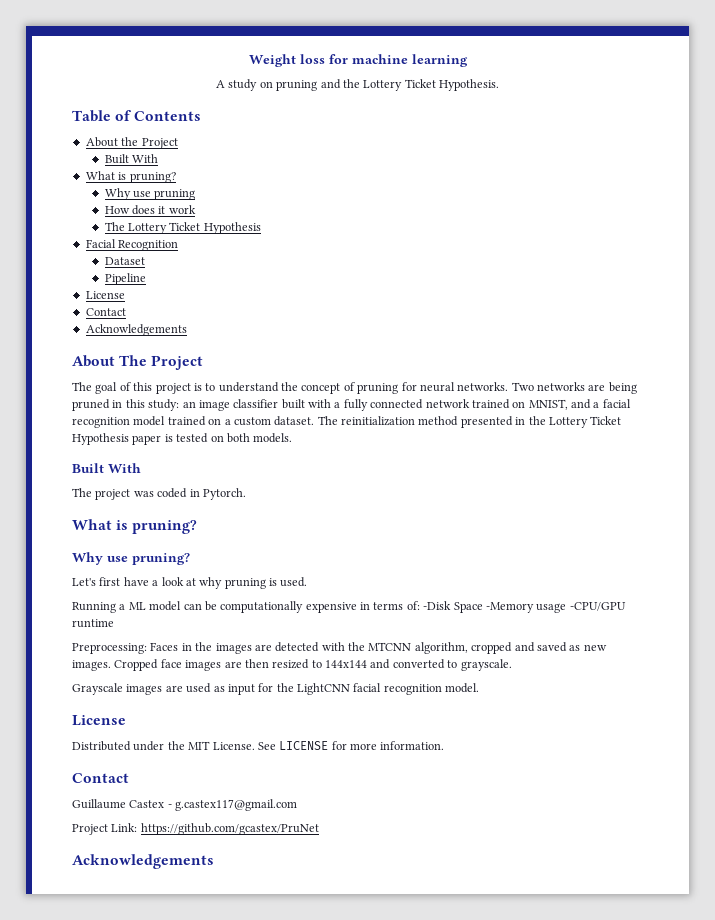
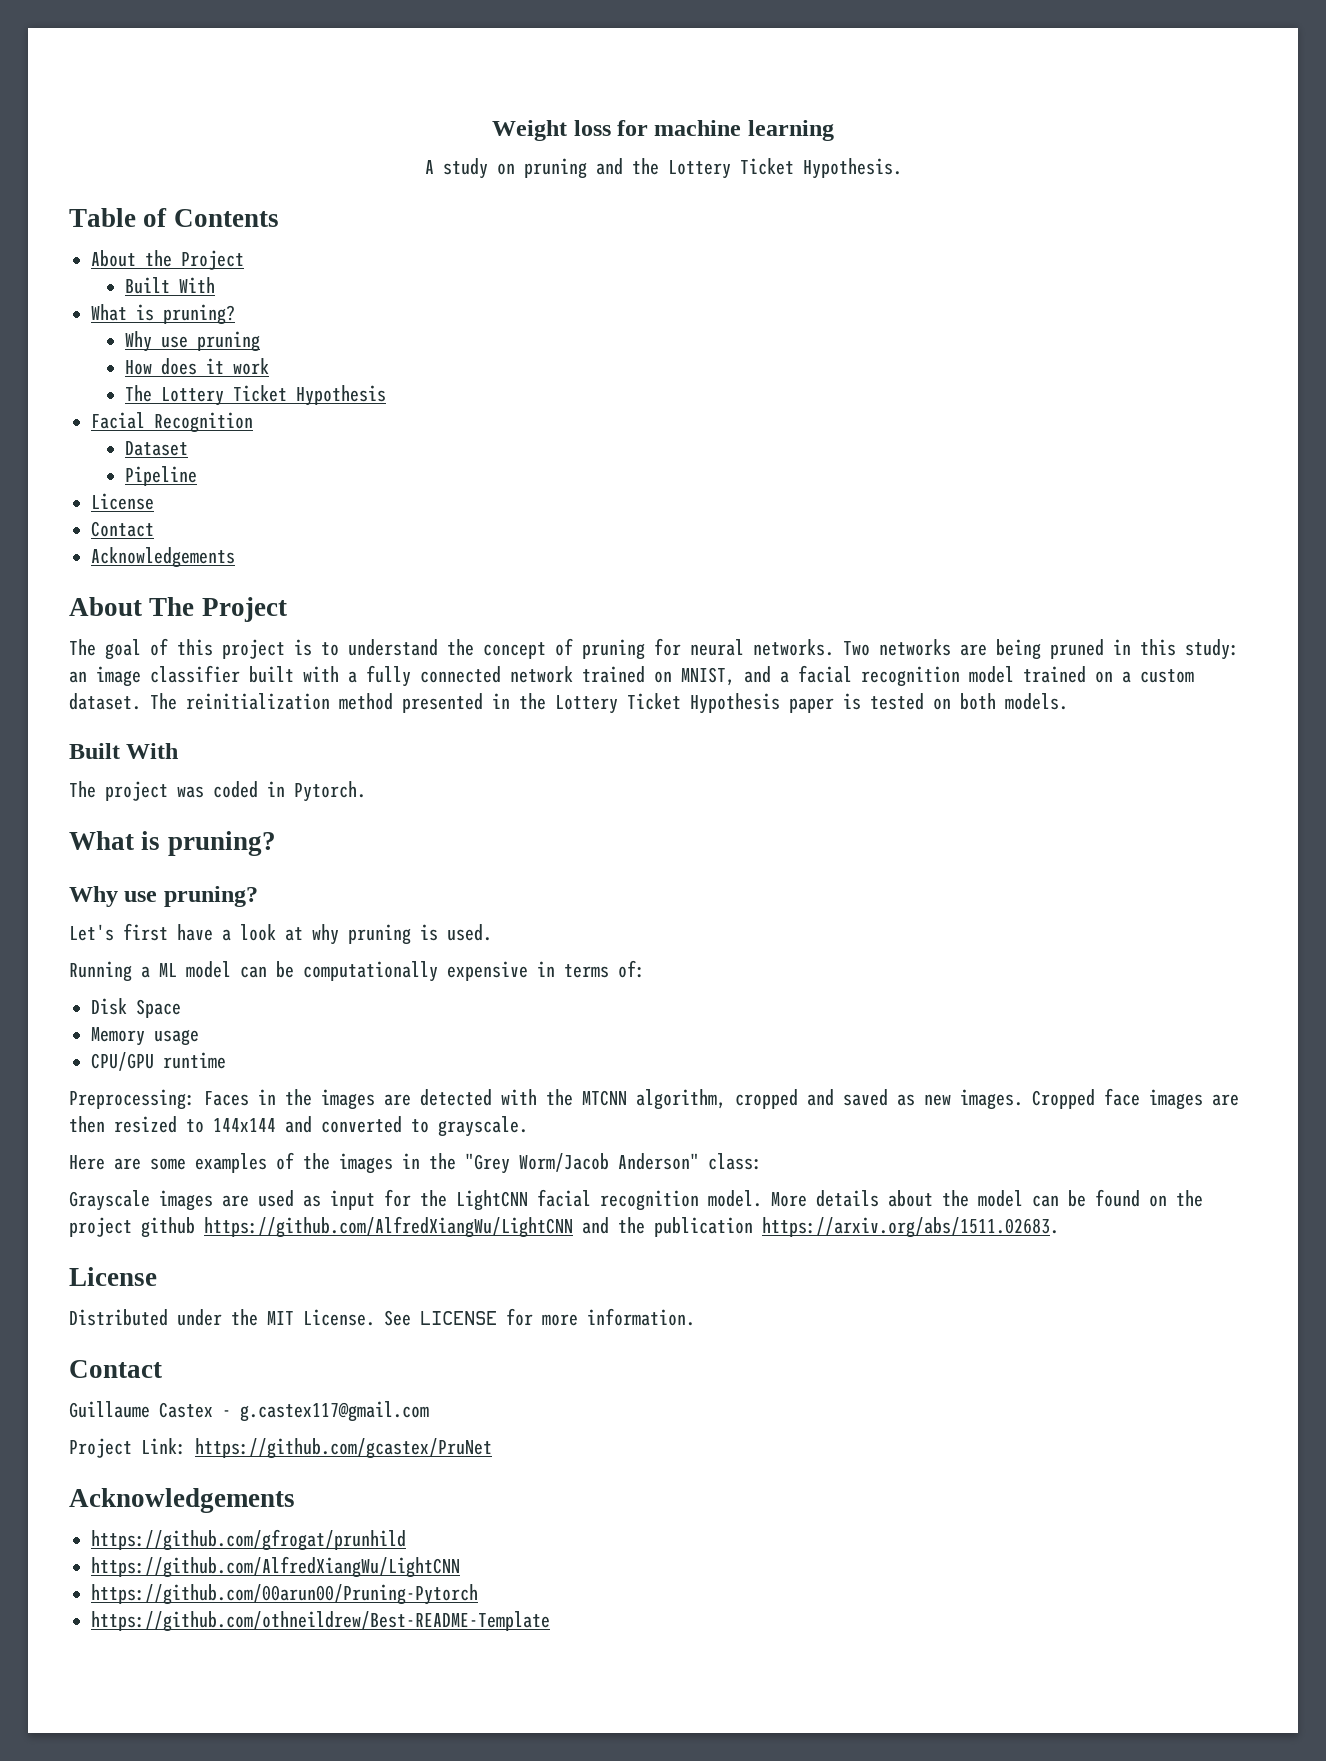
- Running a ML model can be computationally expensive in terms of: -Disk Space -Memory usage -CPU/GPU runtime
+ Running a ML model can be computationally expensive in terms of:
+ Disk Space
+ Memory usage
+ CPU/GPU runtime
+ Here are some examples of the images in the "Grey Worm/Jacob Anderson" class:
+ More details about the model can be found on the project github https://github.com/AlfredXiangWu/LightCNN and the publication https://arxiv.org/abs/1511.02683.
+ https://github.com/gfrogat/prunhild
+ https://github.com/AlfredXiangWu/LightCNN
+ https://github.com/00arun00/Pruning-Pytorch
+ https://github.com/othneildrew/Best-README-Template

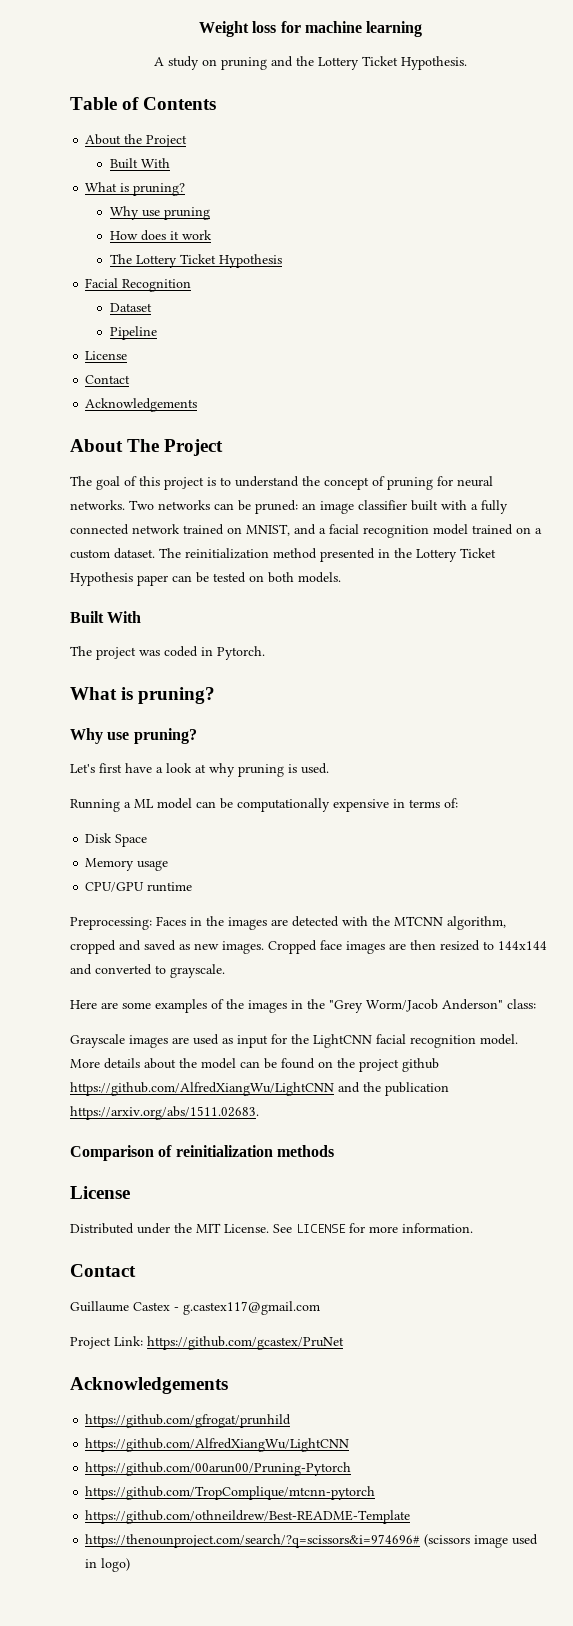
- Two networks are being pruned in this study: an image classifier built with a fully connected network trained on MNIST, and a facial recognition model trained on a custom dataset.
+ Two networks can be pruned: an image classifier built with a fully connected network trained on MNIST, and a facial recognition model trained on a custom dataset.
- The reinitialization method presented in the Lottery Ticket Hypothesis paper is tested on both models.
+ The reinitialization method presented in the Lottery Ticket Hypothesis paper can be tested on both models.
+ Comparison of reinitialization methods
+ https://github.com/TropComplique/mtcnn-pytorch
+ https://thenounproject.com/search/?q=scissors&i=974696# (scissors image used in logo)

